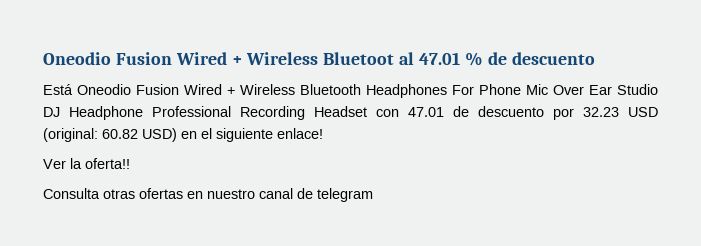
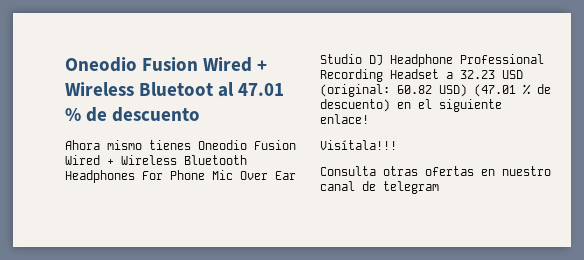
- Está Oneodio Fusion Wired + Wireless Bluetooth Headphones For Phone Mic Over Ear Studio DJ Headphone Professional Recording Headset con 47.01 de descuento por 32.23 USD (original: 60.82 USD) en el siguiente enlace!
+ Ahora mismo tienes Oneodio Fusion Wired + Wireless Bluetooth Headphones For Phone Mic Over Ear Studio DJ Headphone Professional Recording Headset a 32.23 USD (original: 60.82 USD) (47.01 % de descuento) en el siguiente enlace!
- Ver la oferta!!
+ Visítala!!!

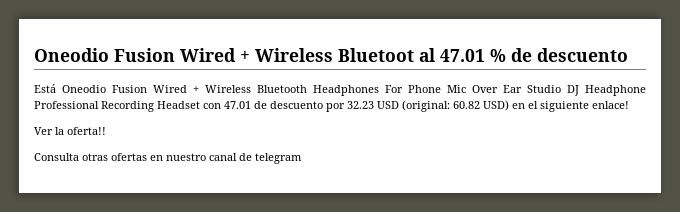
- Ahora mismo tienes Oneodio Fusion Wired + Wireless Bluetooth Headphones For Phone Mic Over Ear Studio DJ Headphone Professional Recording Headset a 32.23 USD (original: 60.82 USD) (47.01 % de descuento) en el siguiente enlace!
+ Está Oneodio Fusion Wired + Wireless Bluetooth Headphones For Phone Mic Over Ear Studio DJ Headphone Professional Recording Headset con 47.01 de descuento por 32.23 USD (original: 60.82 USD) en el siguiente enlace!
- Visítala!!!
+ Ver la oferta!!

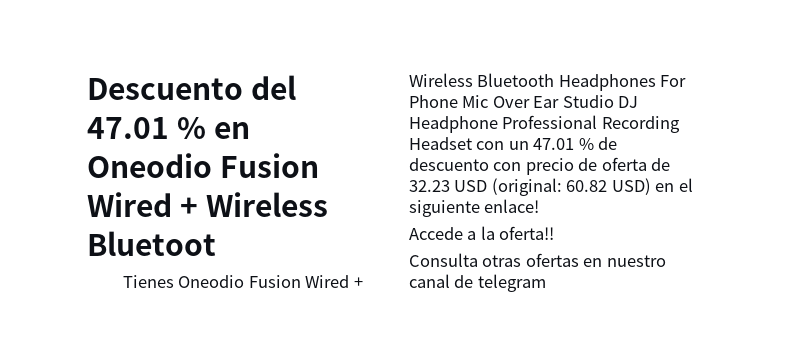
- Oneodio Fusion Wired + Wireless Bluetoot al 47.01 % de descuento
- Está Oneodio Fusion Wired + Wireless Bluetooth Headphones For Phone Mic Over Ear Studio DJ Headphone Professional Recording Headset con 47.01 de descuento por 32.23 USD (original: 60.82 USD) en el siguiente enlace!
+ Descuento del 47.01 % en Oneodio Fusion Wired + Wireless Bluetoot
+ Tienes Oneodio Fusion Wired + Wireless Bluetooth Headphones For Phone Mic Over Ear Studio DJ Headphone Professional Recording Headset con un 47.01 % de descuento con precio de oferta de 32.23 USD (original: 60.82 USD) en el siguiente enlace!
- Ver la oferta!!
+ Accede a la oferta!!

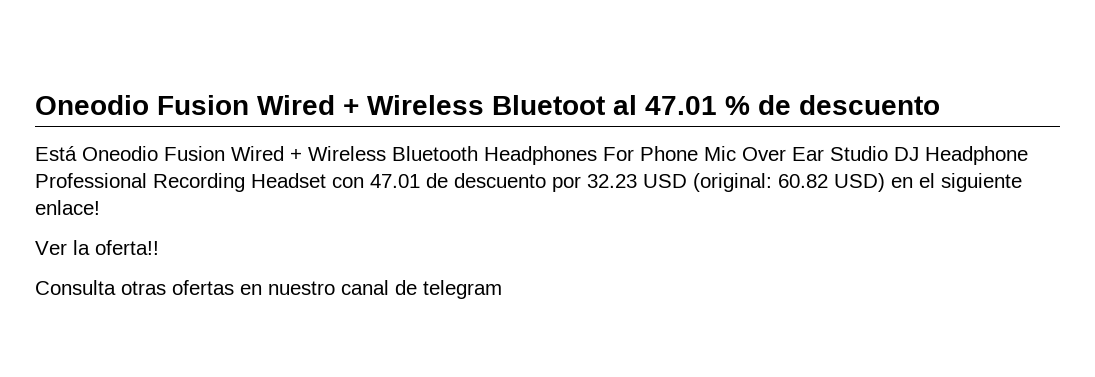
- Descuento del 47.01 % en Oneodio Fusion Wired + Wireless Bluetoot
- Tienes Oneodio Fusion Wired + Wireless Bluetooth Headphones For Phone Mic Over Ear Studio DJ Headphone Professional Recording Headset con un 47.01 % de descuento con precio de oferta de 32.23 USD (original: 60.82 USD) en el siguiente enlace!
+ Oneodio Fusion Wired + Wireless Bluetoot al 47.01 % de descuento
+ Está Oneodio Fusion Wired + Wireless Bluetooth Headphones For Phone Mic Over Ear Studio DJ Headphone Professional Recording Headset con 47.01 de descuento por 32.23 USD (original: 60.82 USD) en el siguiente enlace!
- Accede a la oferta!!
+ Ver la oferta!!

